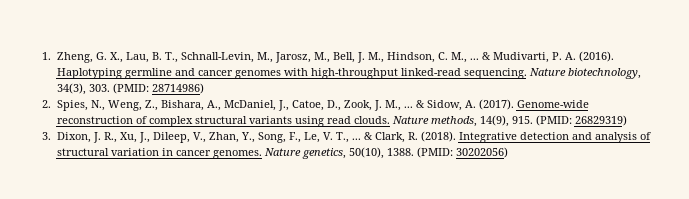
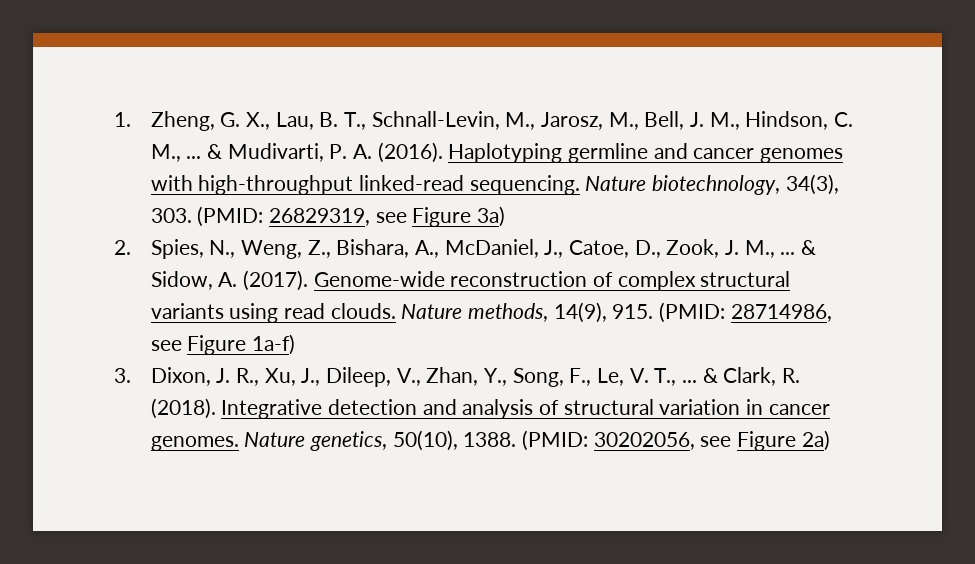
- Nature biotechnology, 34(3), 303. (PMID: 28714986)
+ Nature biotechnology, 34(3), 303. (PMID: 26829319, see Figure 3a)
- Nature methods, 14(9), 915. (PMID: 26829319)
+ Nature methods, 14(9), 915. (PMID: 28714986, see Figure 1a-f)
- (PMID: 30202056)
+ (PMID: 30202056, see Figure 2a)

